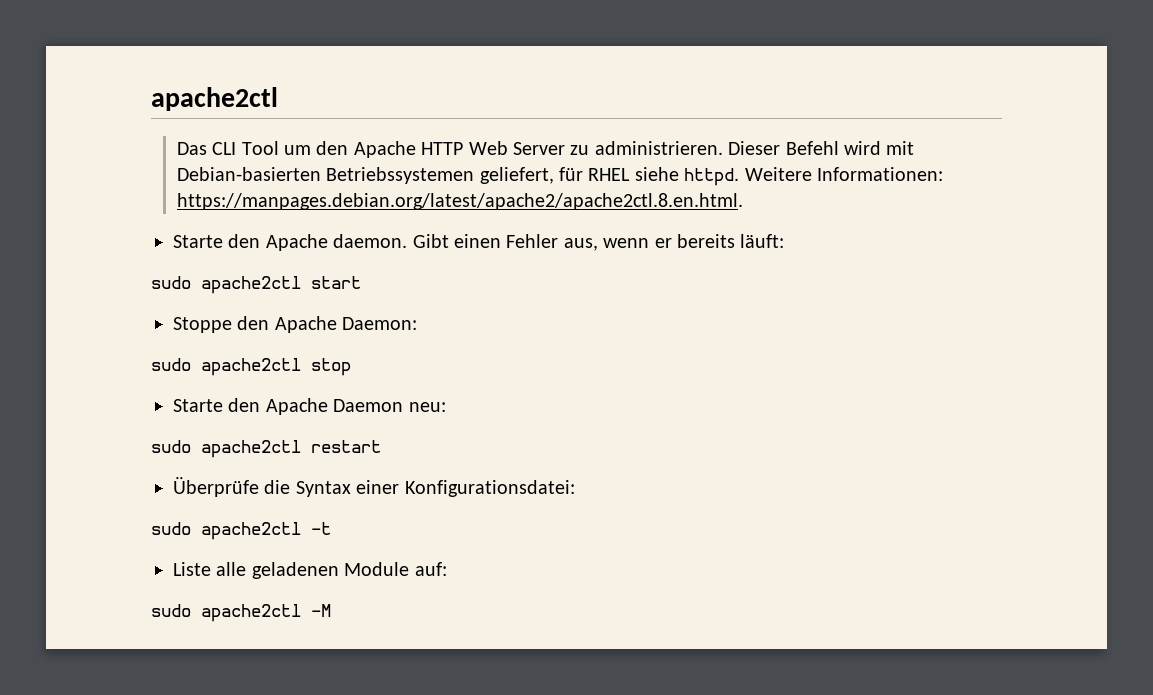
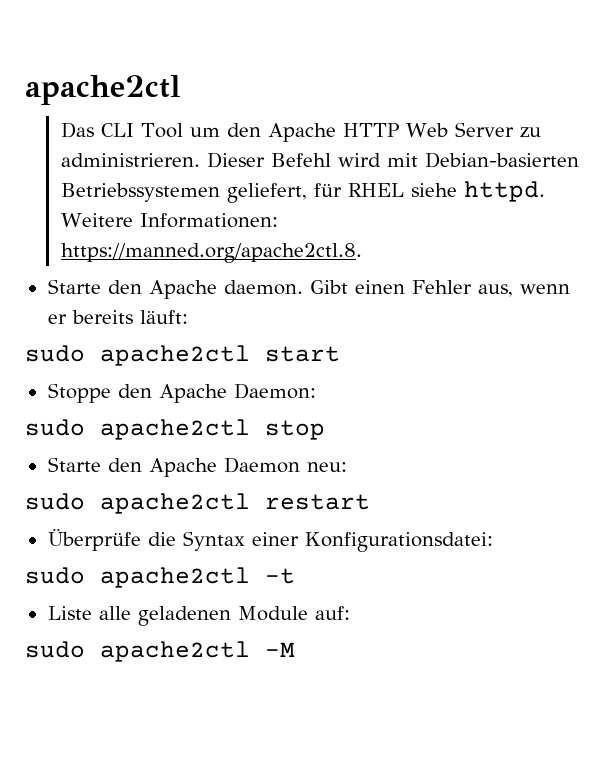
- Weitere Informationen: https://manpages.debian.org/latest/apache2/apache2ctl.8.en.html.
+ Weitere Informationen: https://manned.org/apache2ctl.8.

